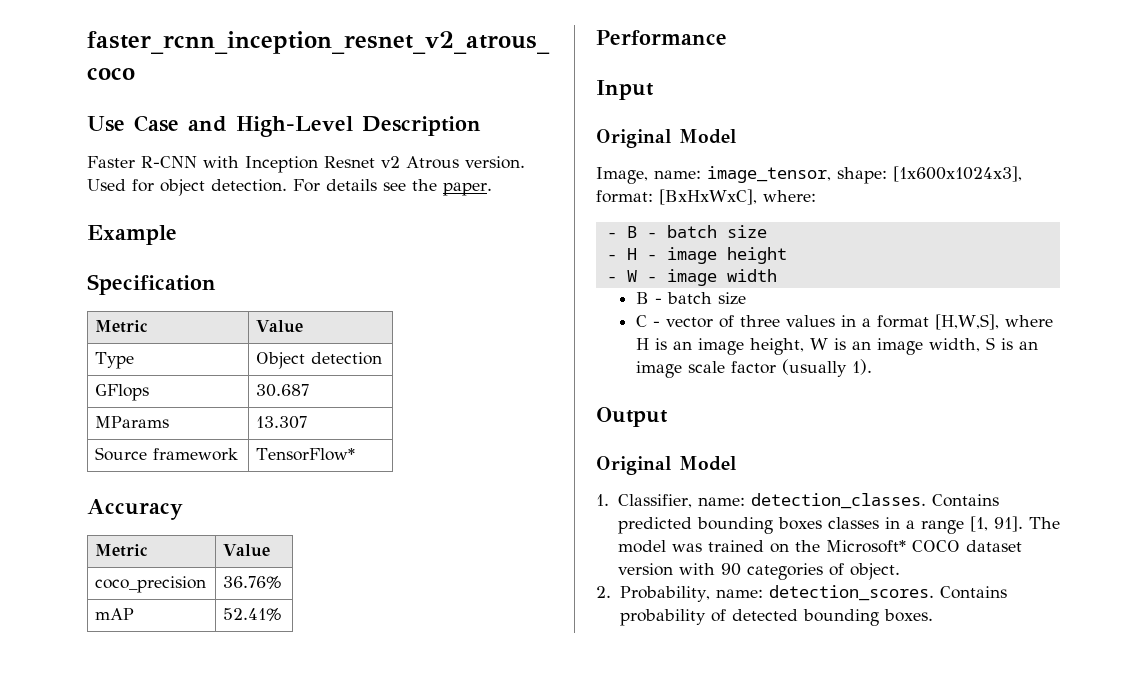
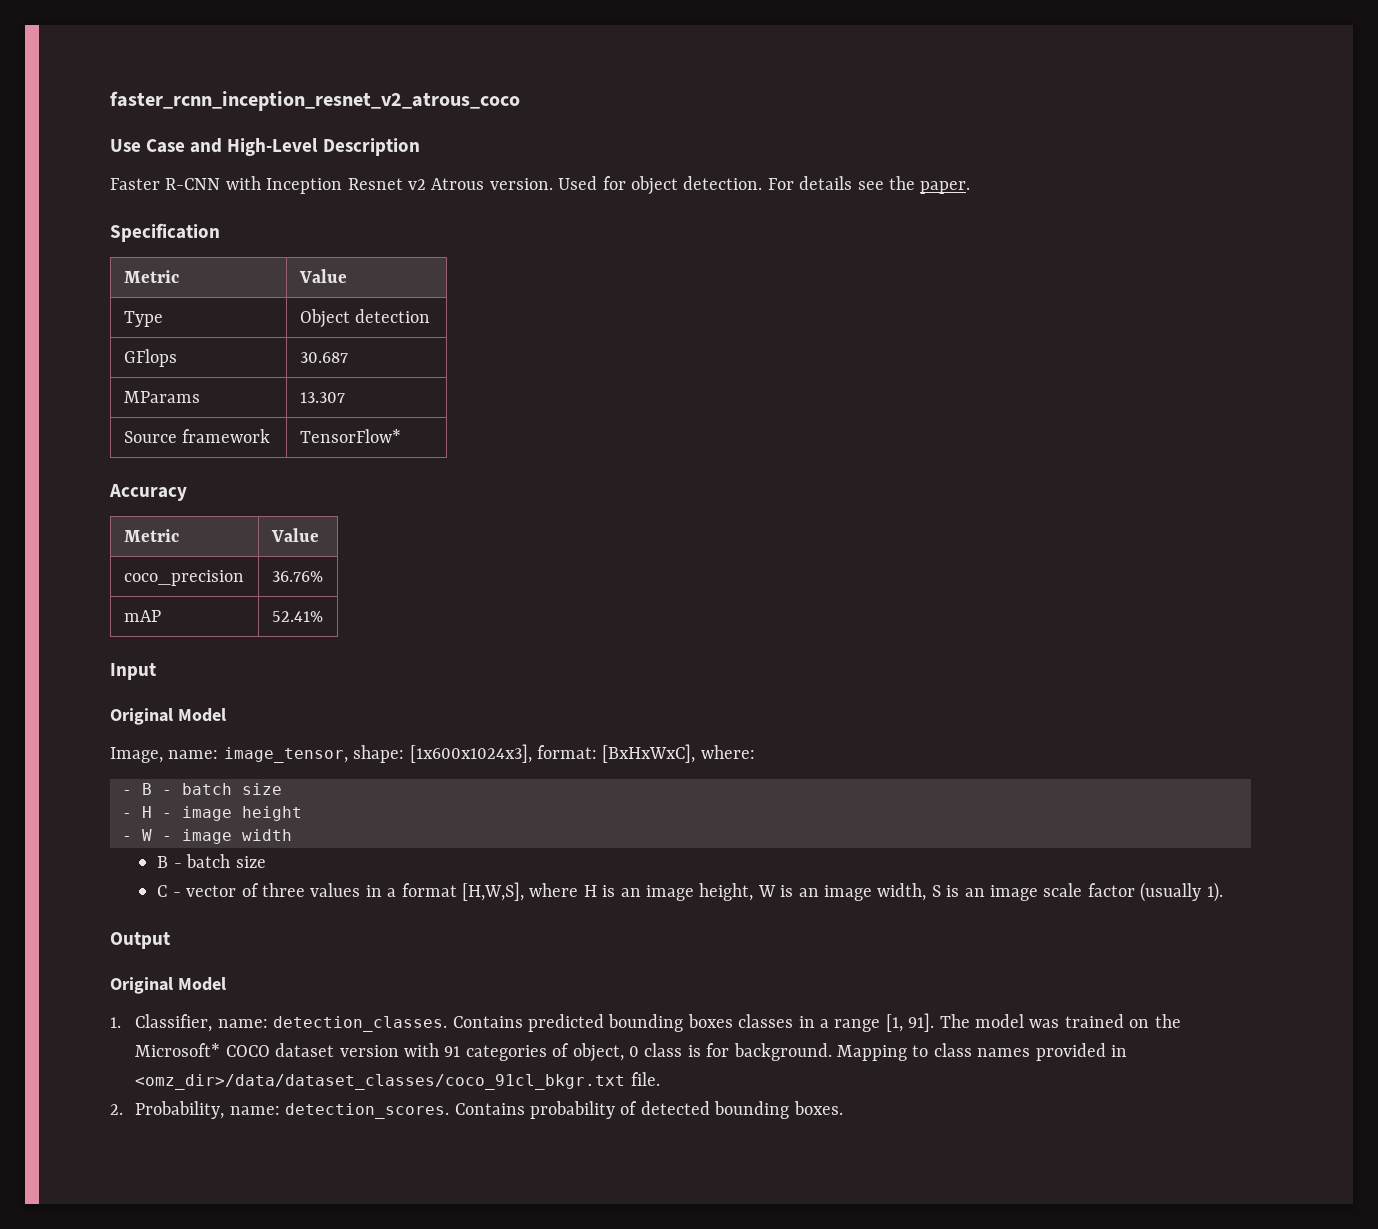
- Example
- Performance
- The model was trained on the Microsoft* COCO dataset version with 90 categories of object.
+ The model was trained on the Microsoft* COCO dataset version with 91 categories of object, 0 class is for background. Mapping to class names provided in <omz_dir>/data/dataset_classes/coco_91cl_bkgr.txt file.

